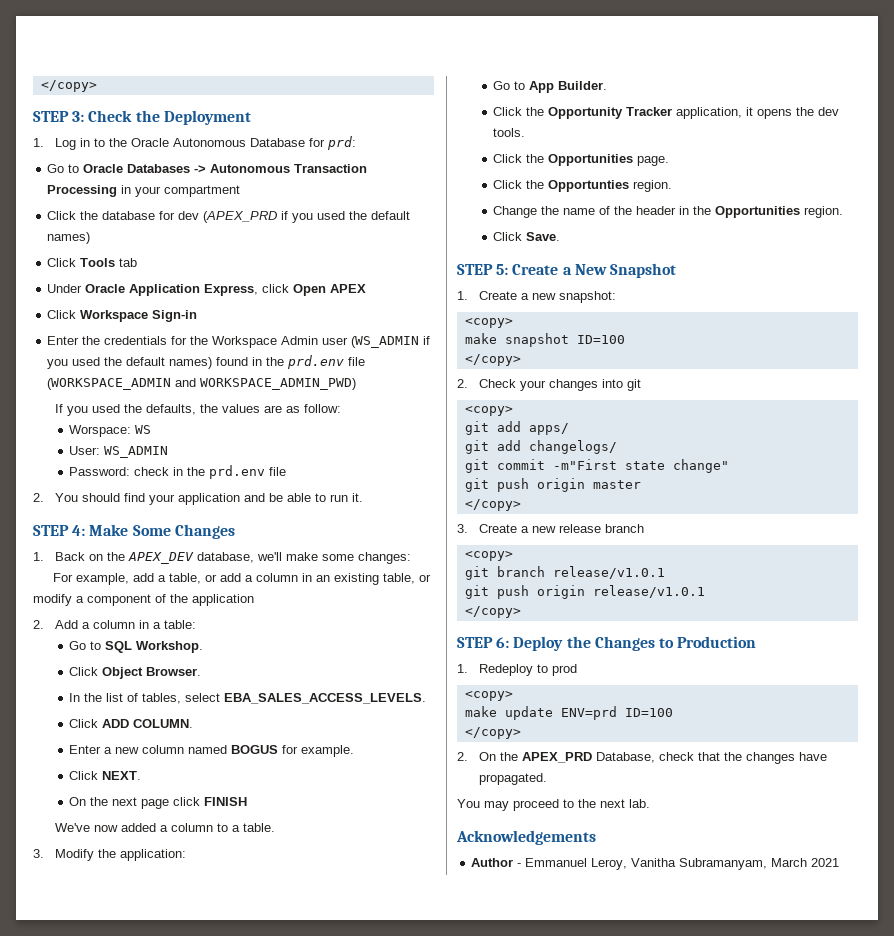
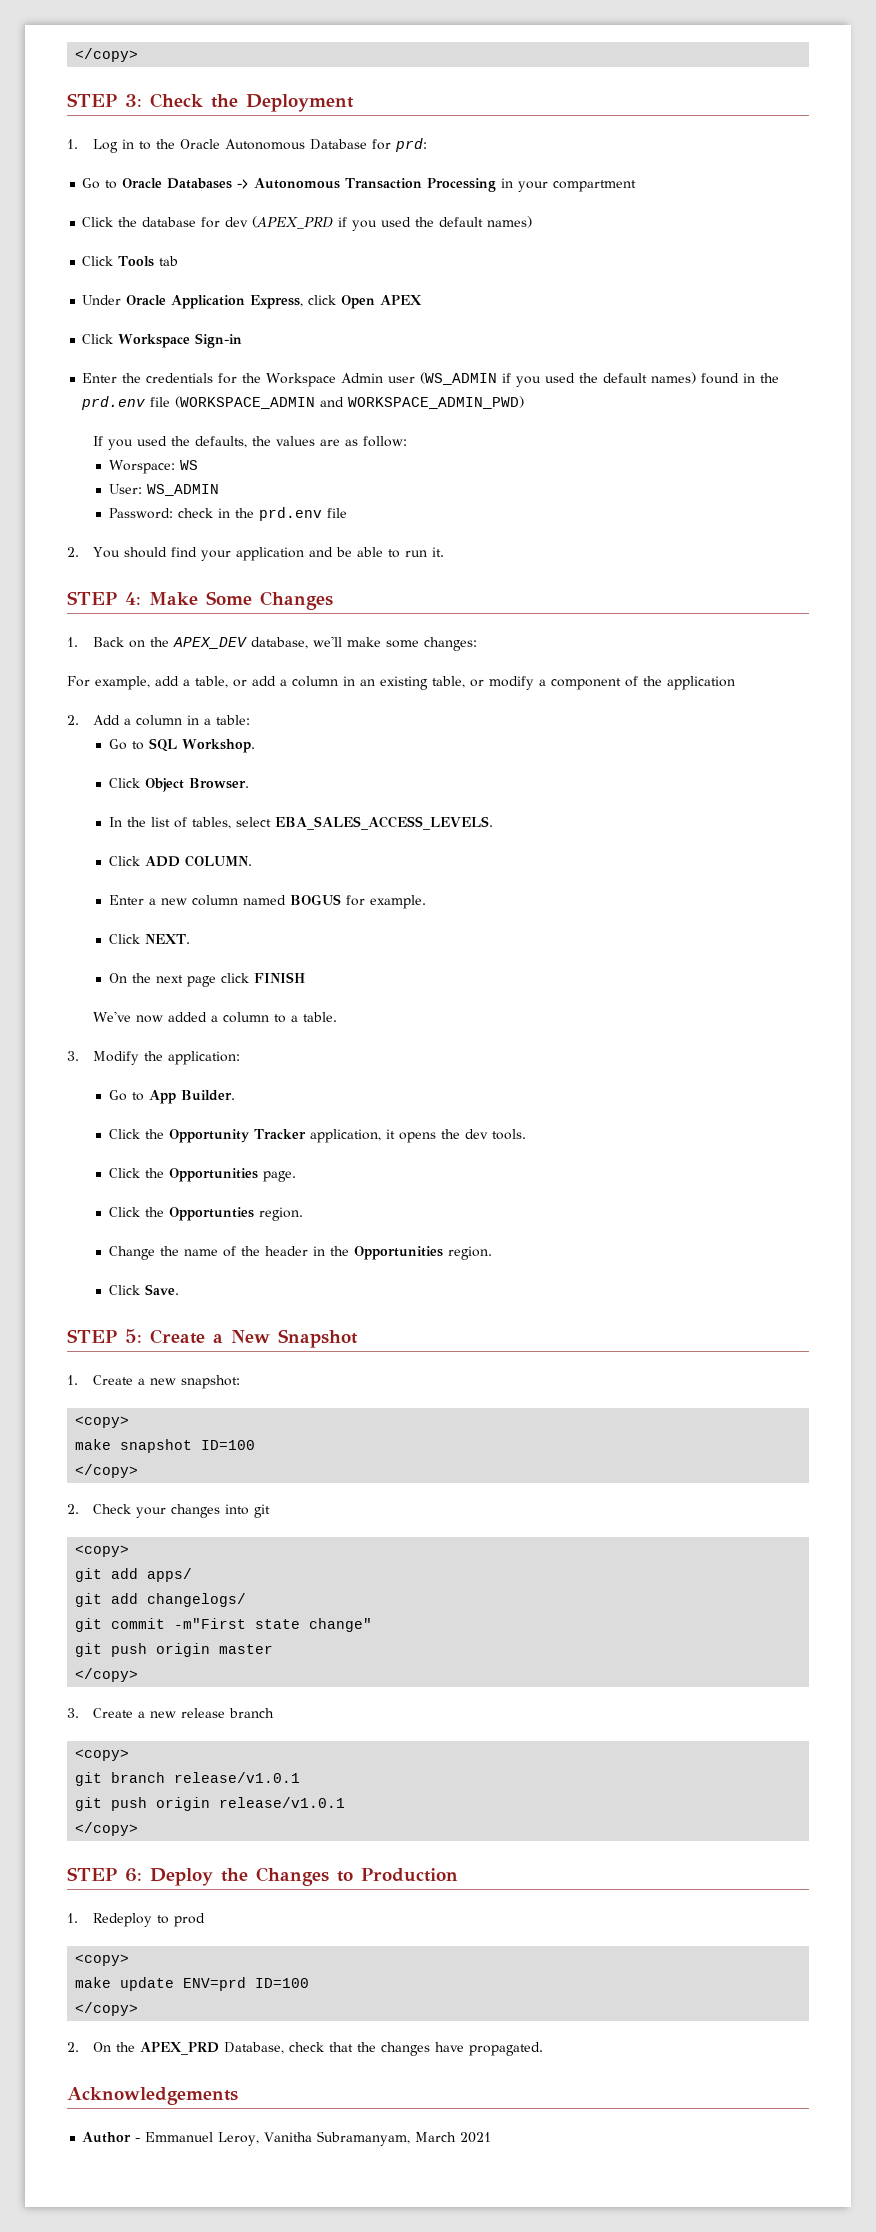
- You may proceed to the next lab.

